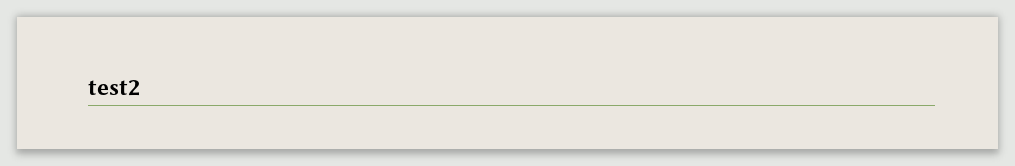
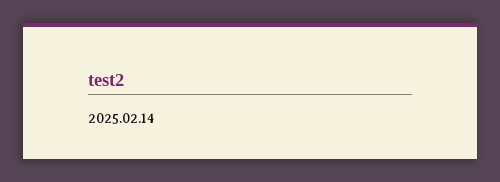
+ 2025.02.14

